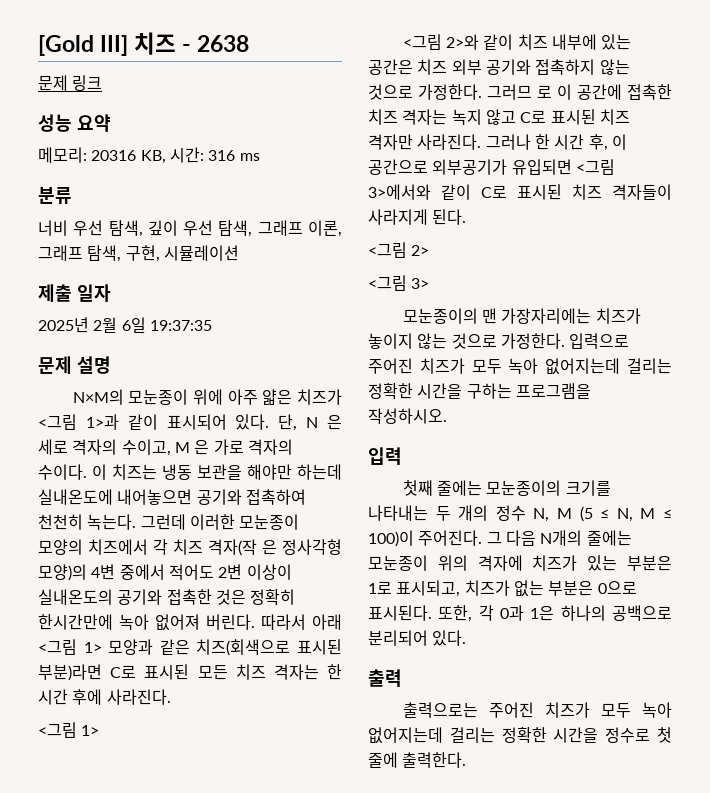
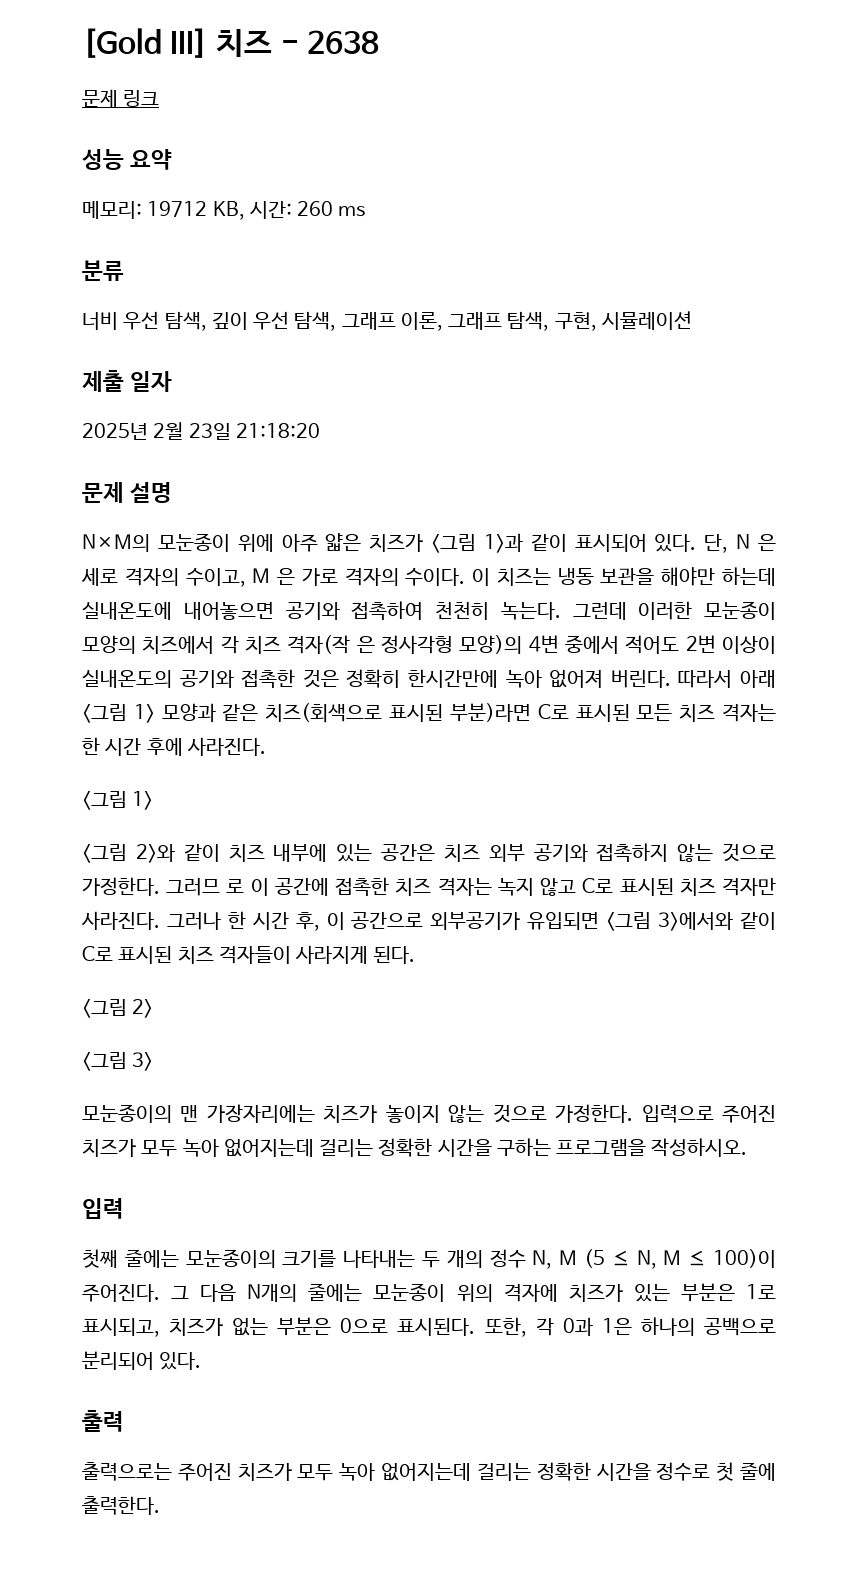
- 메모리: 20316 KB, 시간: 316 ms
+ 메모리: 19712 KB, 시간: 260 ms
- 2025년 2월 6일 19:37:35
+ 2025년 2월 23일 21:18:20

